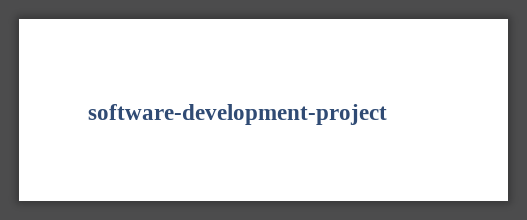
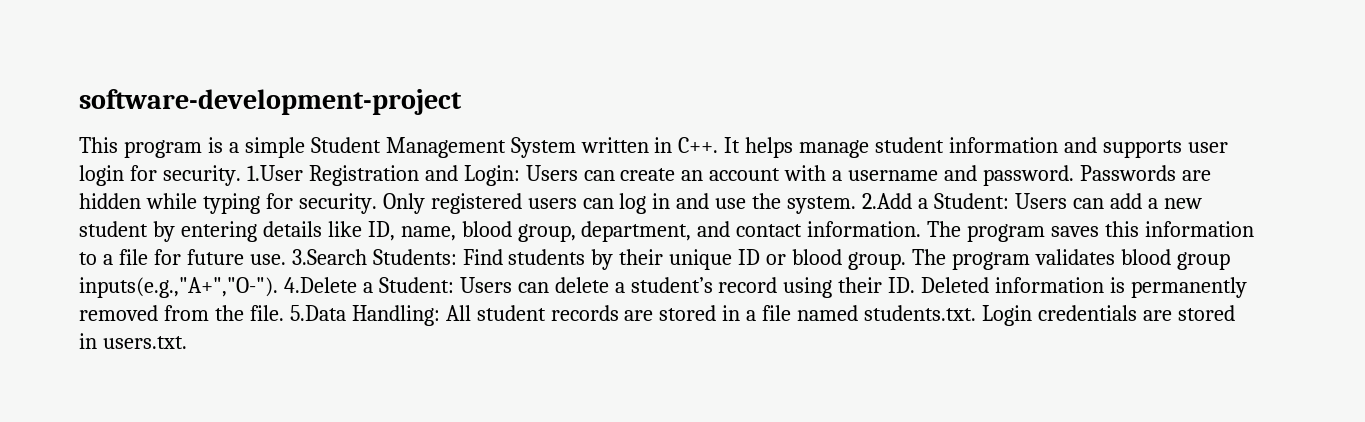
+ This program is a simple Student Management System written in C++. It helps manage student information and supports user login for security. 1.User Registration and Login: Users can create an account with a username and password. Passwords are hidden while typing for security. Only registered users can log in and use the system. 2.Add a Student: Users can add a new student by entering details like ID, name, blood group, department, and contact information. The program saves this information to a file for future use. 3.Search Students: Find students by their unique ID or blood group. The program validates blood group inputs(e.g.,"A+","O-"). 4.Delete a Student: Users can delete a student’s record using their ID. Deleted information is permanently removed from the file. 5.Data Handling: All student records are stored in a file named students.txt. Login credentials are stored in users.txt.

